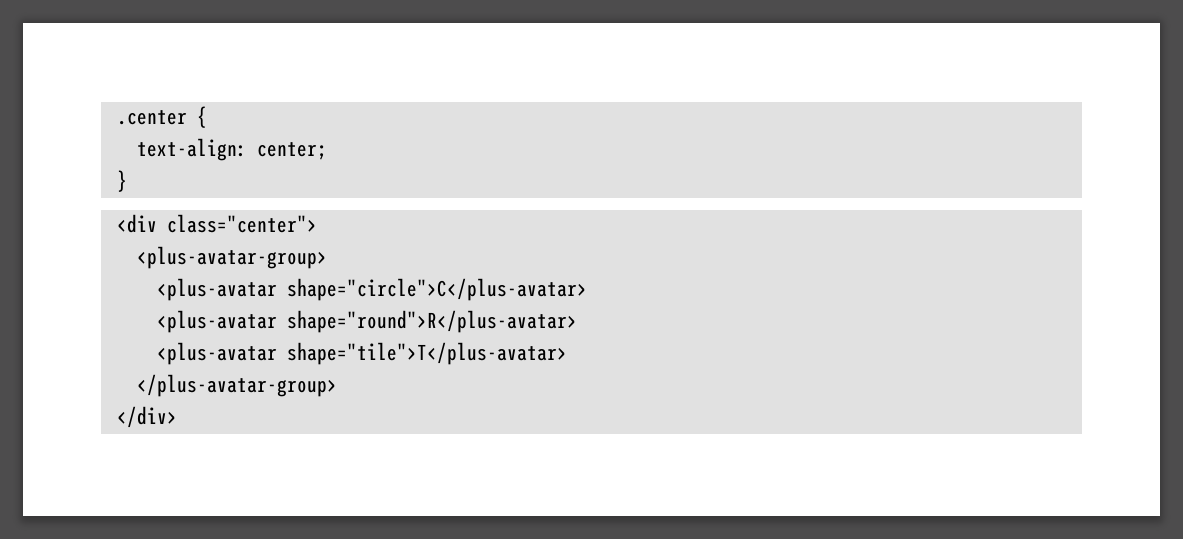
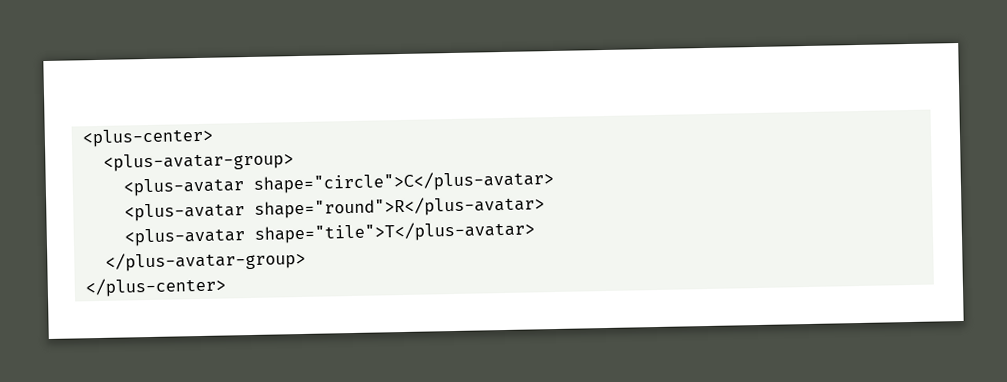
- .center {
- text-align: center;
- }
- <div class="center">
+ <plus-center>
- </div>
+ </plus-center>

